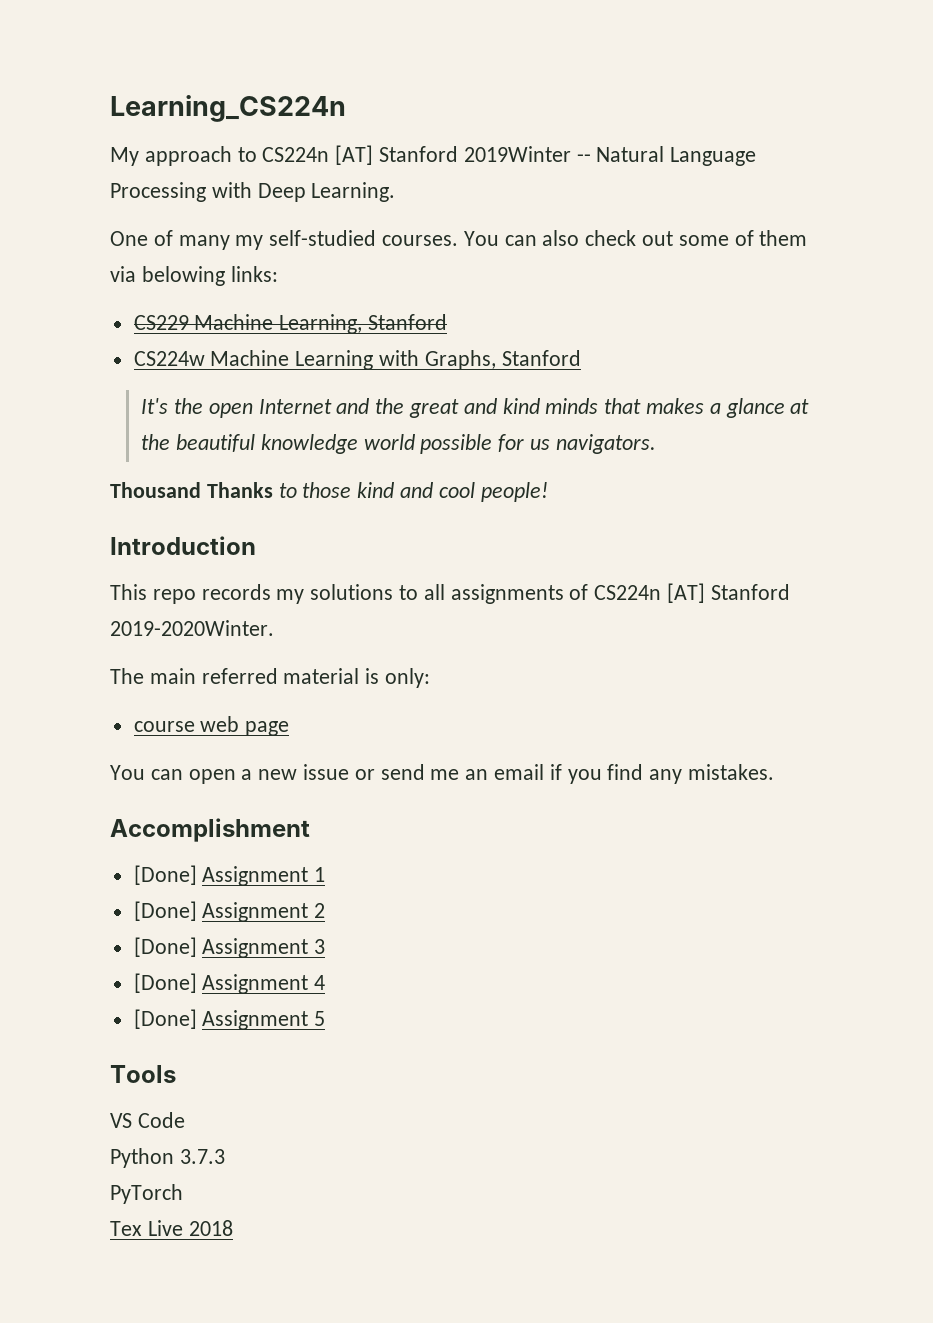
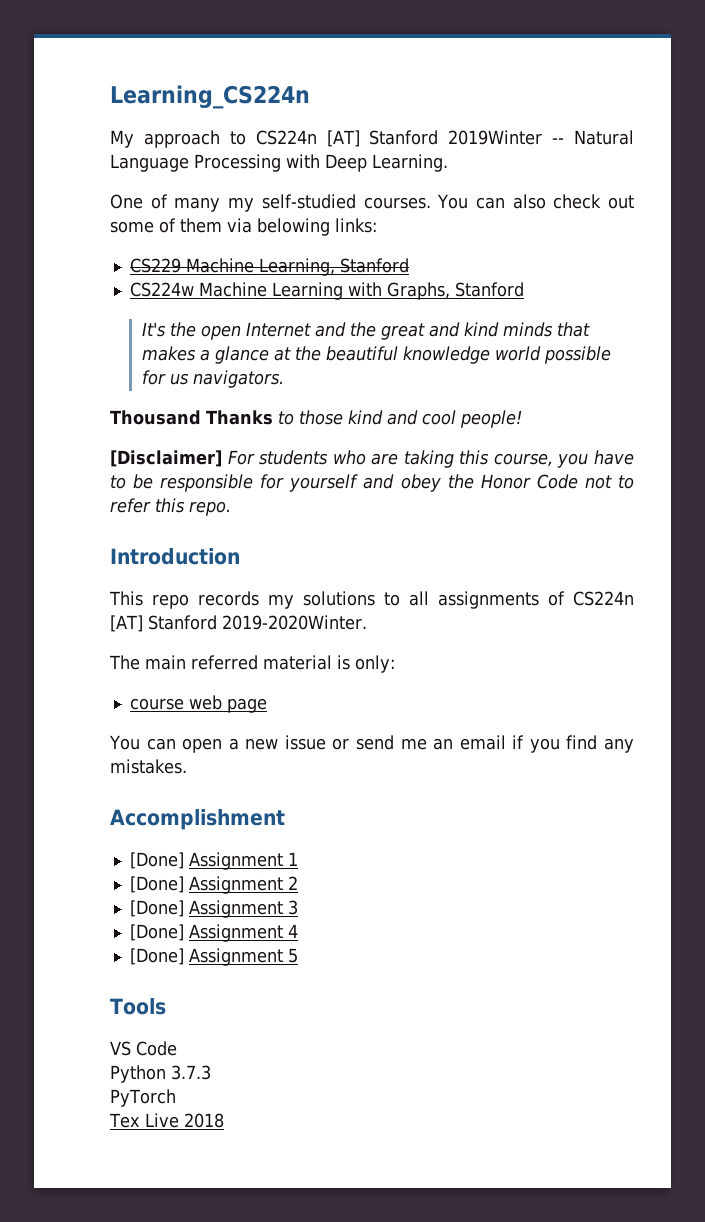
+ [Disclaimer] For students who are taking this course, you have to be responsible for yourself and obey the Honor Code not to refer this repo.

